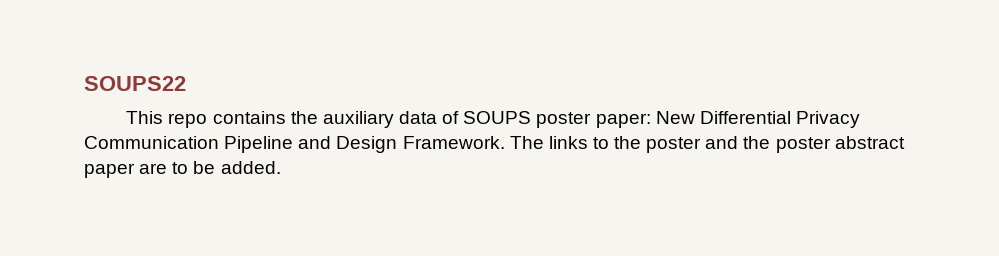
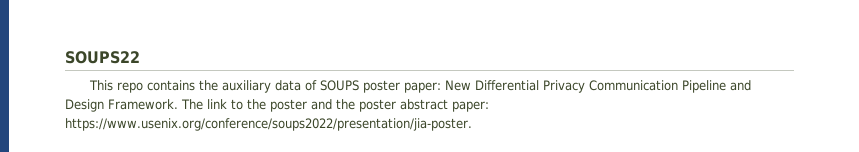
- The links to the poster and the poster abstract paper are to be added.
+ The link to the poster and the poster abstract paper: https://www.usenix.org/conference/soups2022/presentation/jia-poster.

